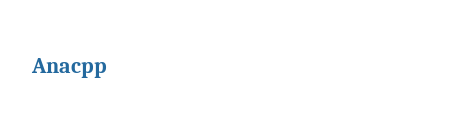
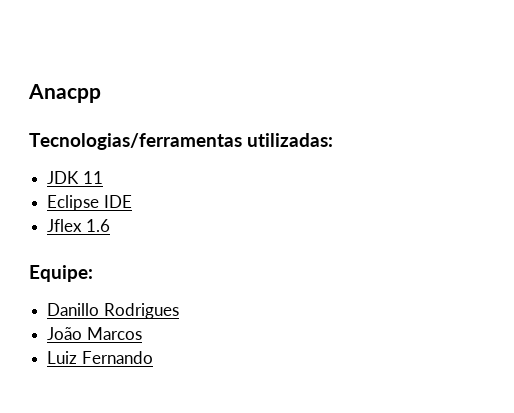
+ Tecnologias/ferramentas utilizadas:
+ JDK 11
+ Eclipse IDE
+ Jflex 1.6
+ Equipe:
+ Danillo Rodrigues
+ João Marcos
+ Luiz Fernando

